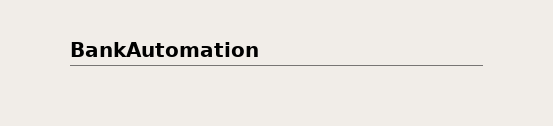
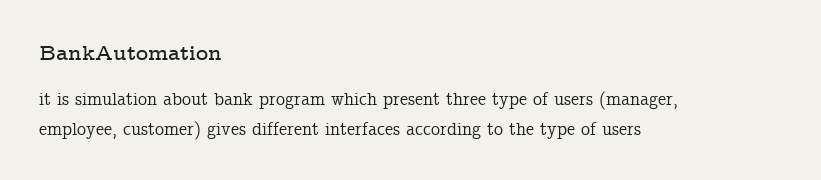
+ it is simulation about bank program which present three type of users (manager, employee, customer) gives different interfaces according to the type of users

